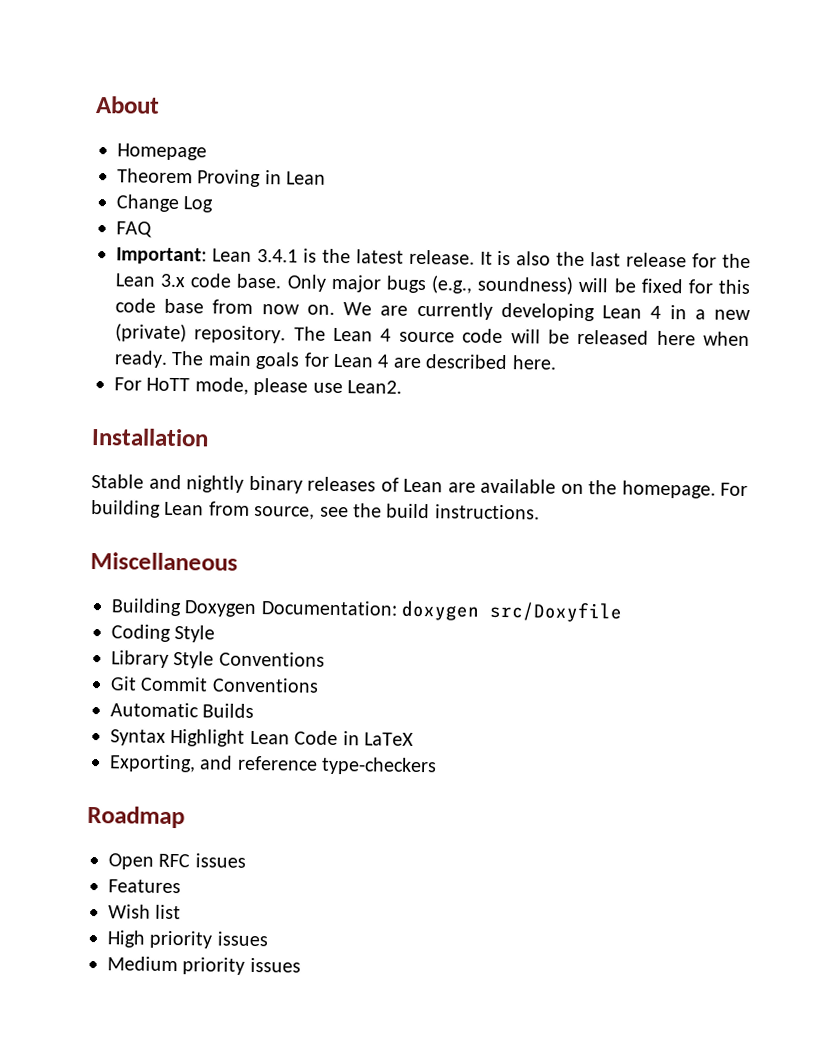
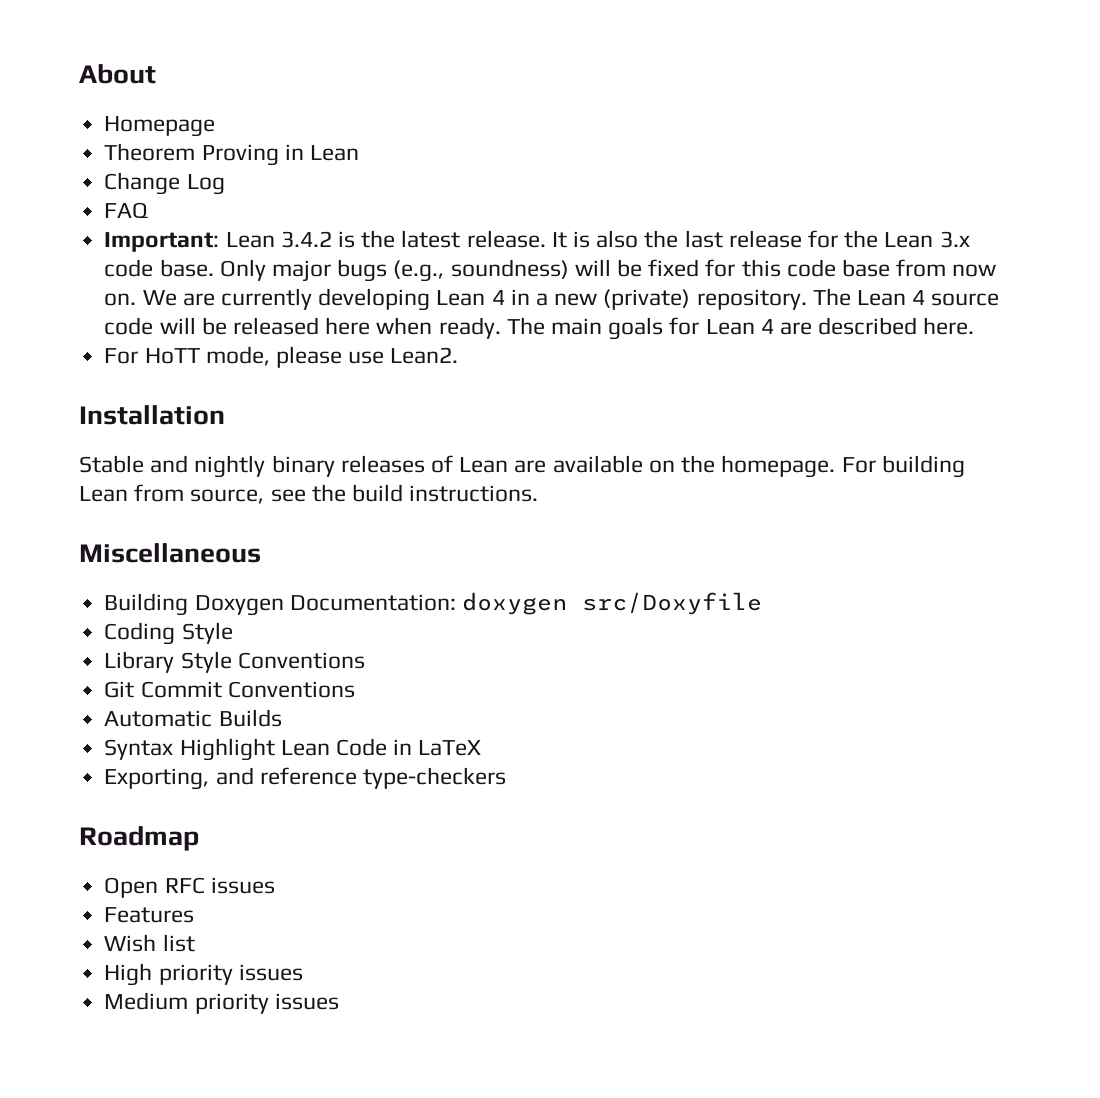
- Important: Lean 3.4.1 is the latest release.
+ Important: Lean 3.4.2 is the latest release.

